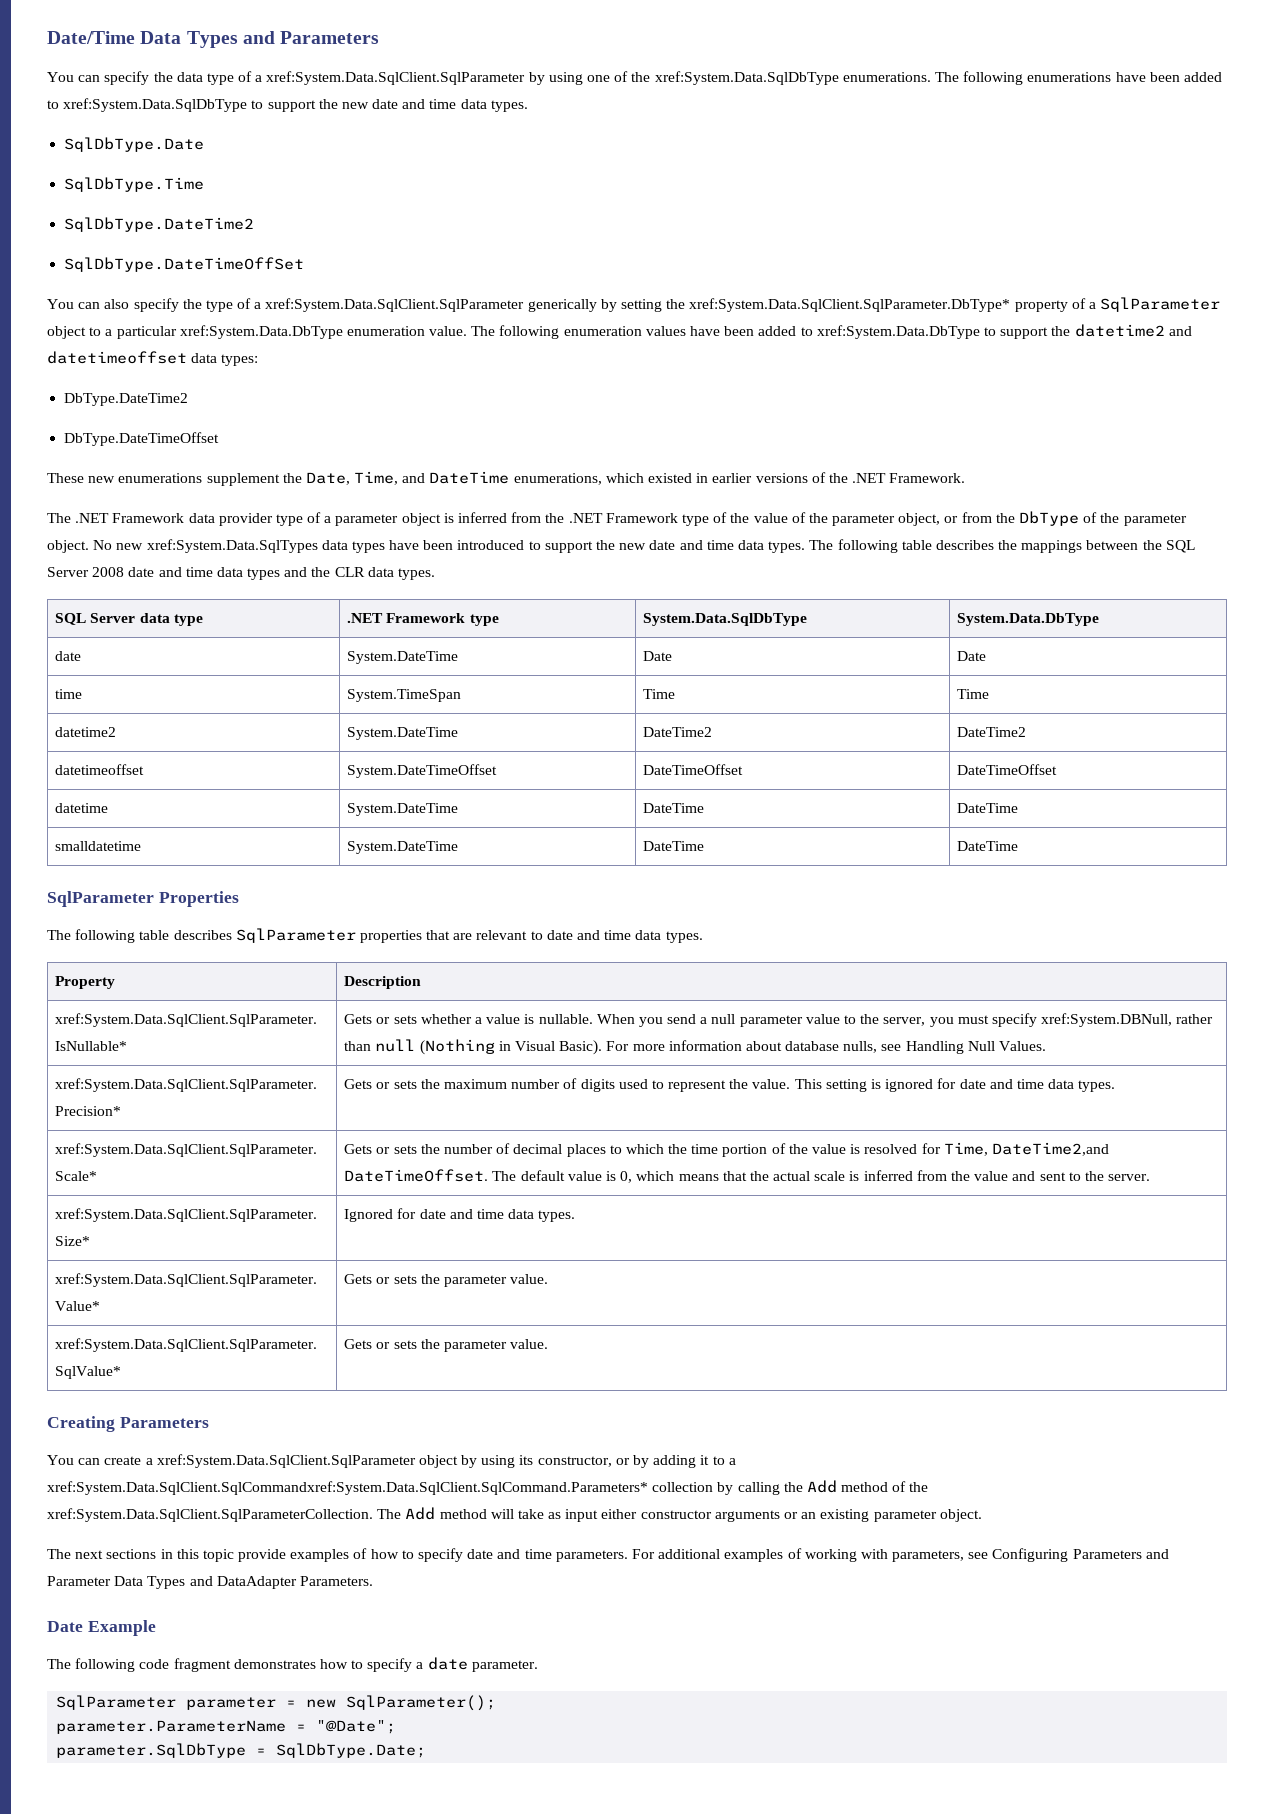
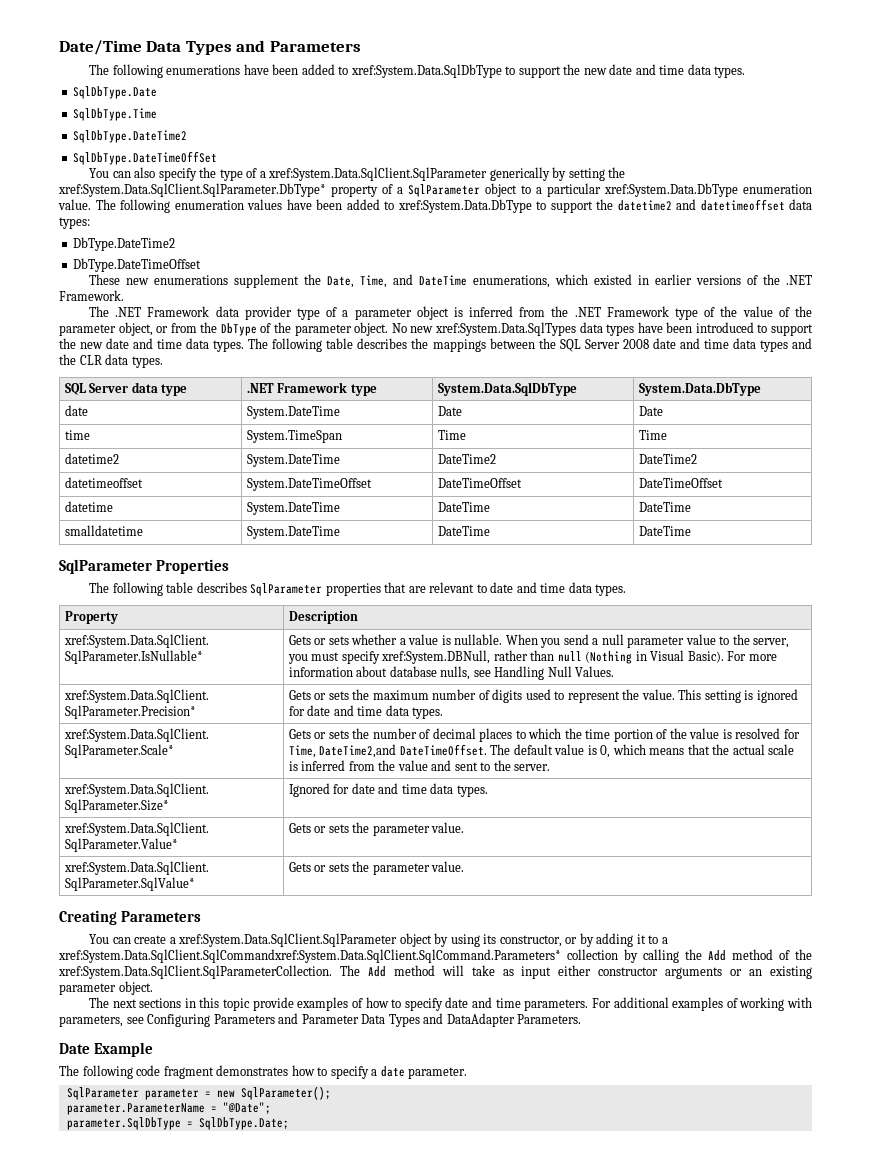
- You can specify the data type of a xref:System.Data.SqlClient.SqlParameter by using one of the xref:System.Data.SqlDbType enumerations.

